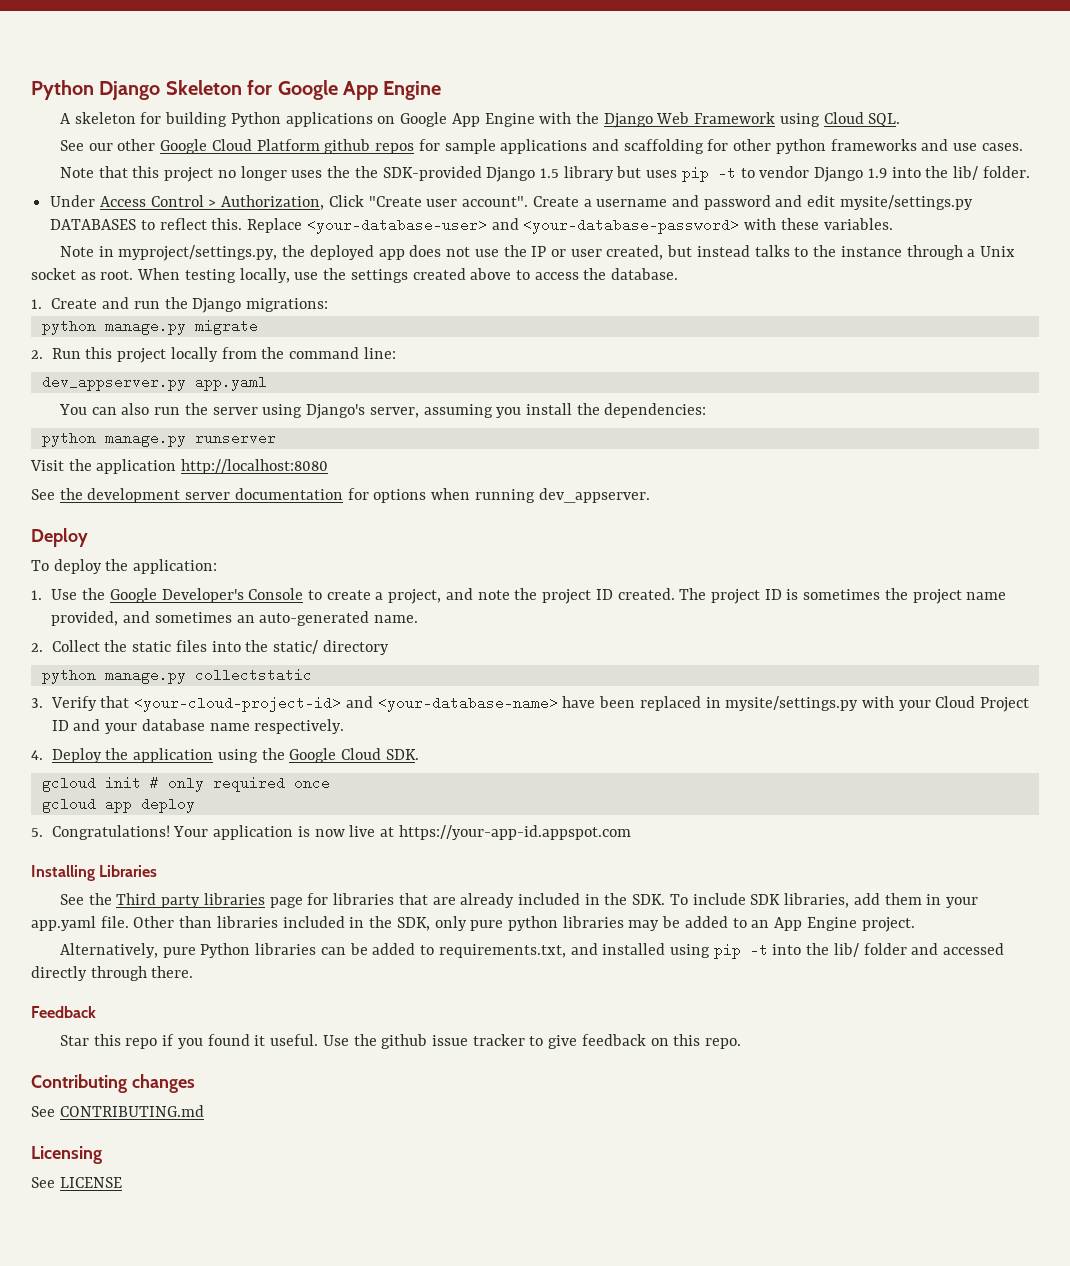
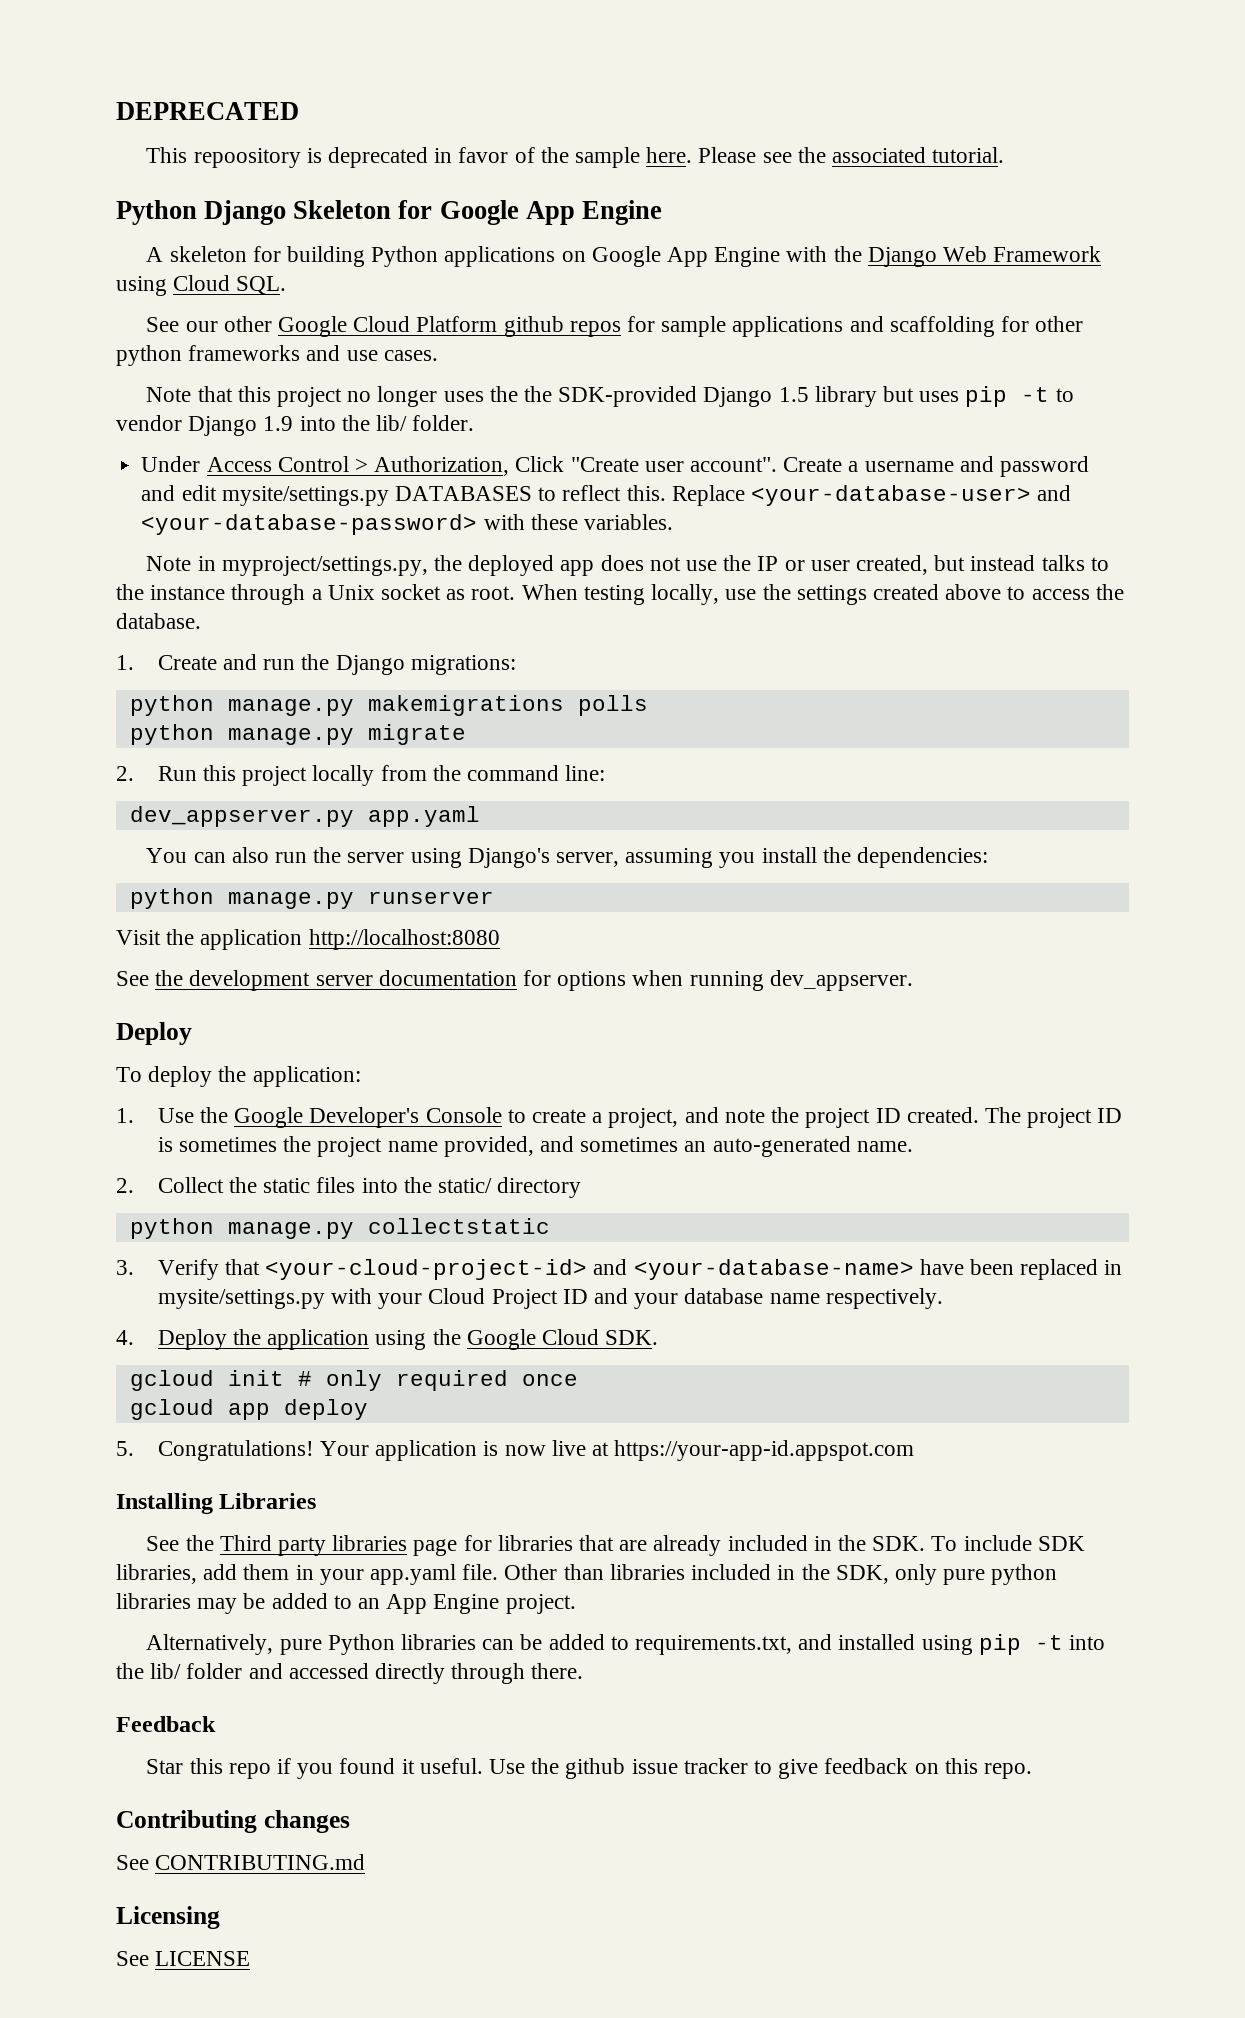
+ DEPRECATED
+ This repoository is deprecated in favor of the sample here. Please see the associated tutorial.
+ python manage.py makemigrations polls

